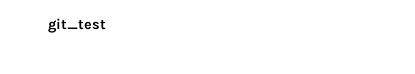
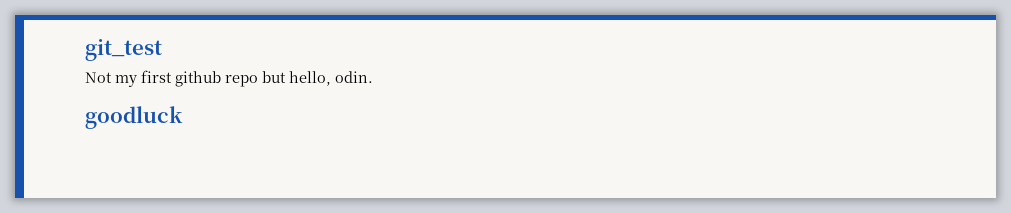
+ Not my first github repo but hello, odin.
+ goodluck

